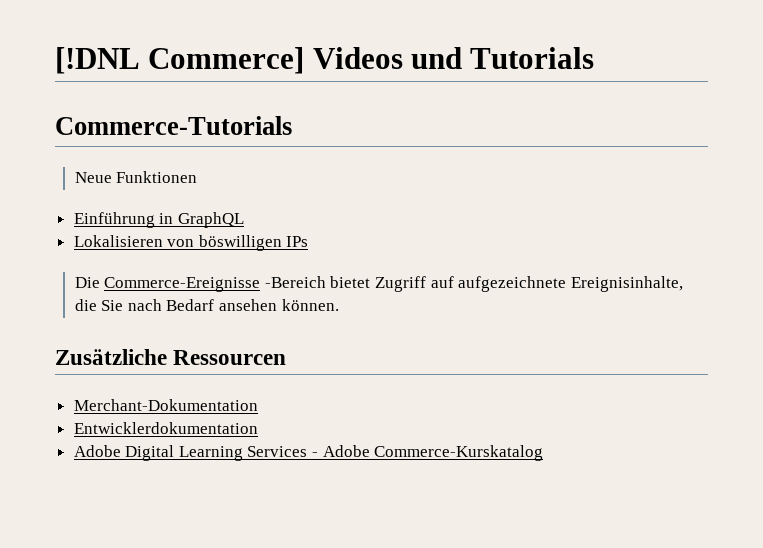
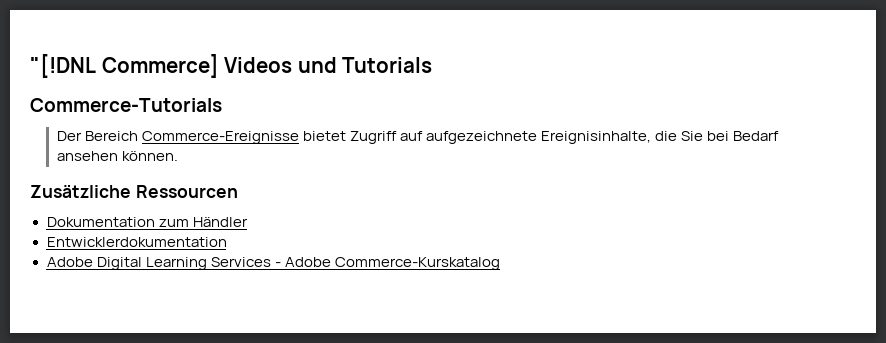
- [!DNL Commerce] Videos und Tutorials
+ "[!DNL Commerce] Videos und Tutorials
- Neue Funktionen
- Einführung in GraphQL
- Lokalisieren von böswilligen IPs
- Die Commerce-Ereignisse -Bereich bietet Zugriff auf aufgezeichnete Ereignisinhalte, die Sie nach Bedarf ansehen können.
+ Der Bereich Commerce-Ereignisse bietet Zugriff auf aufgezeichnete Ereignisinhalte, die Sie bei Bedarf ansehen können.
- Merchant-Dokumentation
+ Dokumentation zum Händler

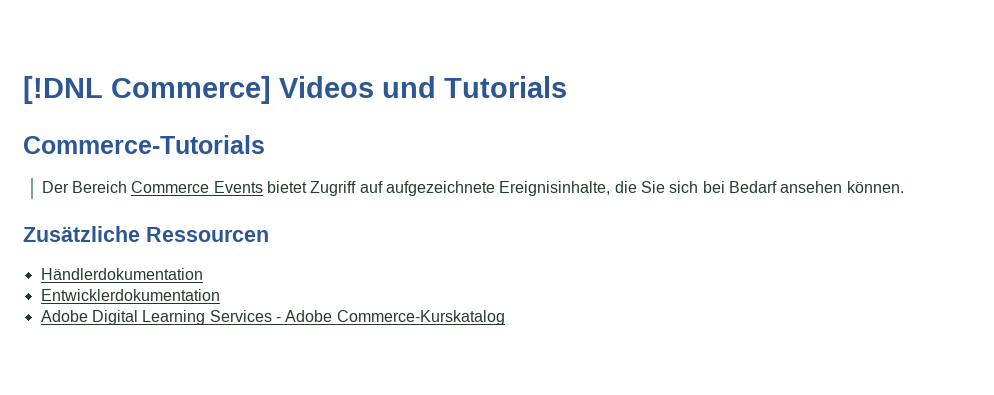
- "[!DNL Commerce] Videos und Tutorials
+ [!DNL Commerce] Videos und Tutorials
- Der Bereich Commerce-Ereignisse bietet Zugriff auf aufgezeichnete Ereignisinhalte, die Sie bei Bedarf ansehen können.
+ Der Bereich Commerce Events bietet Zugriff auf aufgezeichnete Ereignisinhalte, die Sie sich bei Bedarf ansehen können.
- Dokumentation zum Händler
+ Händlerdokumentation

